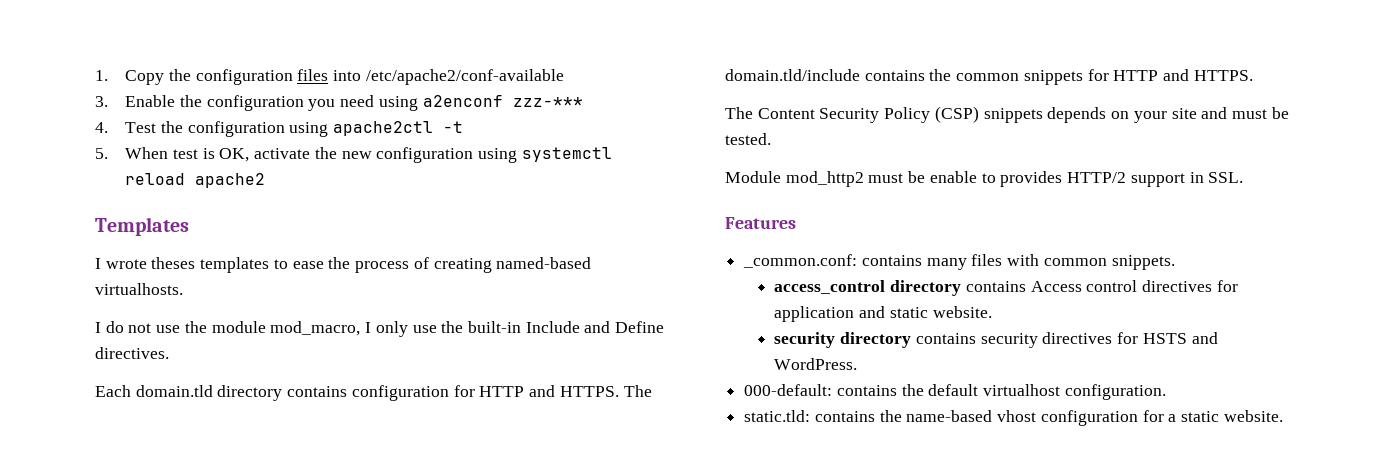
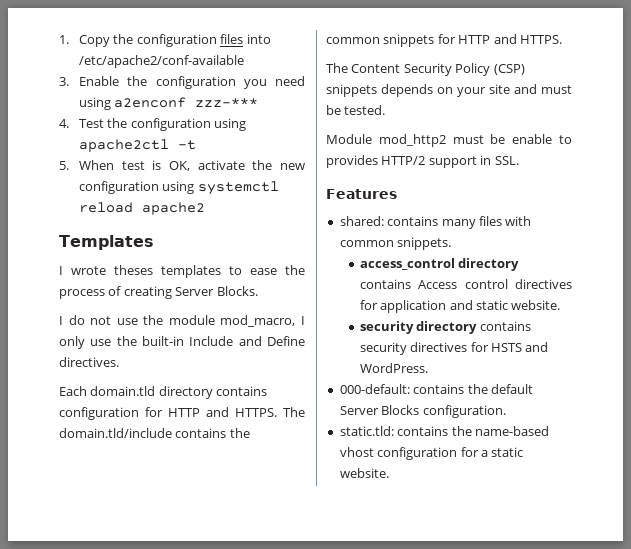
- I wrote theses templates to ease the process of creating named-based virtualhosts.
+ I wrote theses templates to ease the process of creating Server Blocks.
- _common.conf: contains many files with common snippets.
+ shared: contains many files with common snippets.
- 000-default: contains the default virtualhost configuration.
+ 000-default: contains the default Server Blocks configuration.

